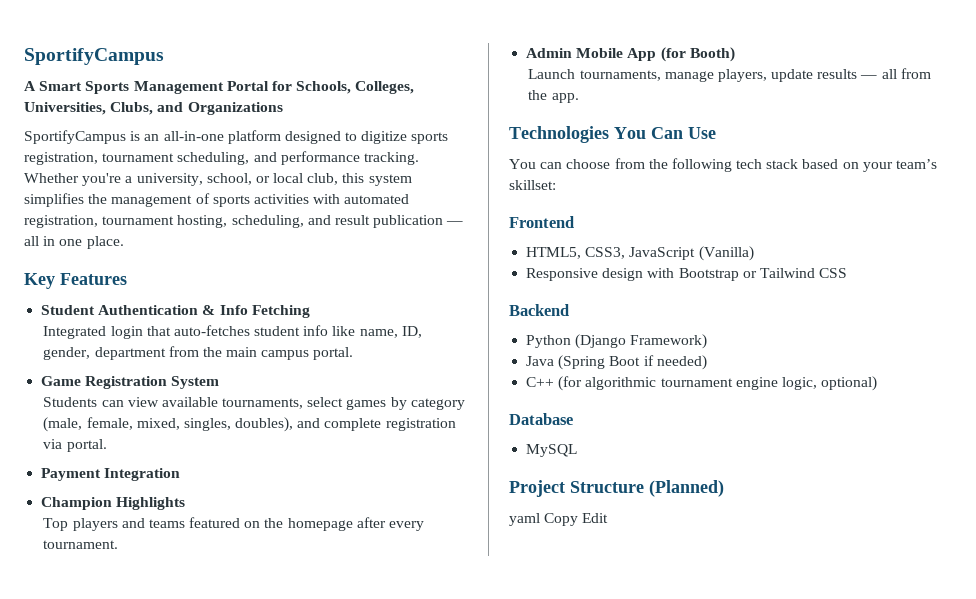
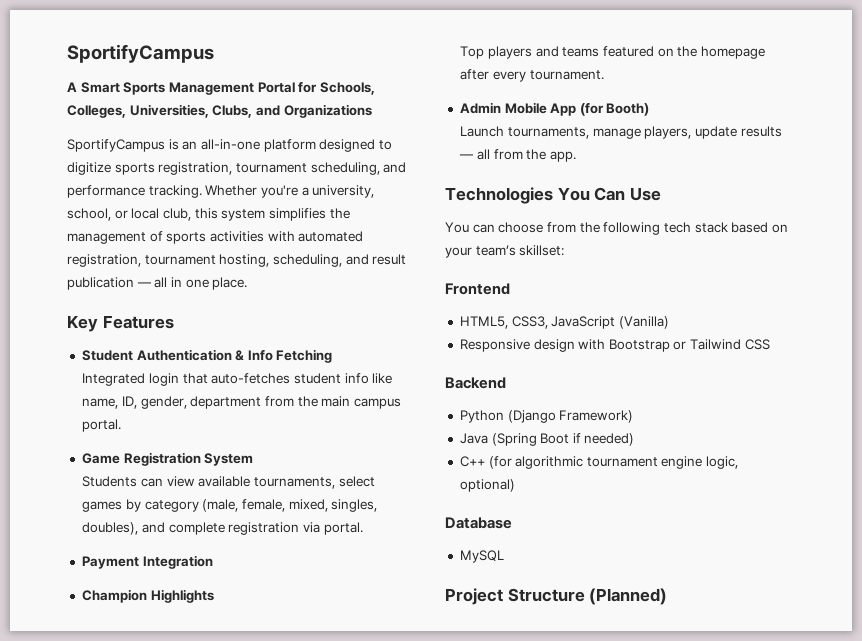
- yaml Copy Edit

